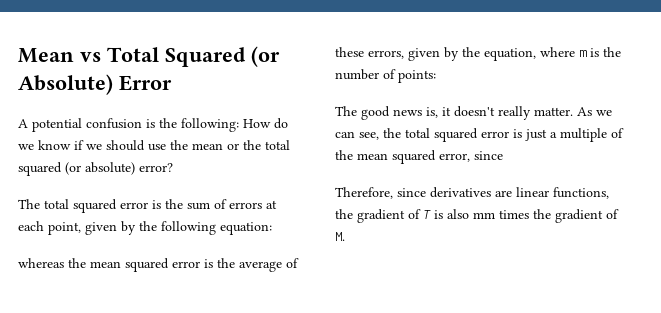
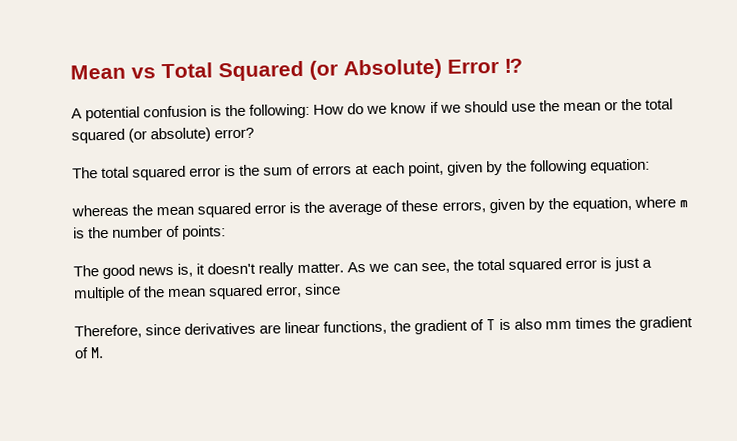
- Mean vs Total Squared (or Absolute) Error
+ Mean vs Total Squared (or Absolute) Error ⁉

